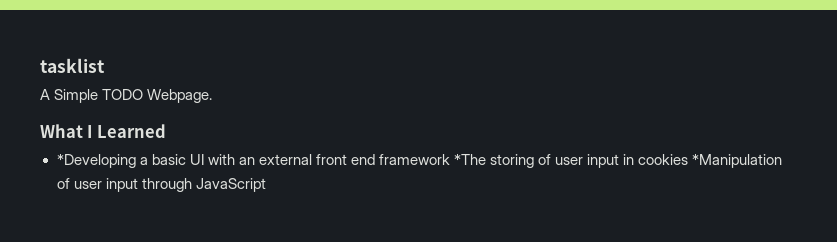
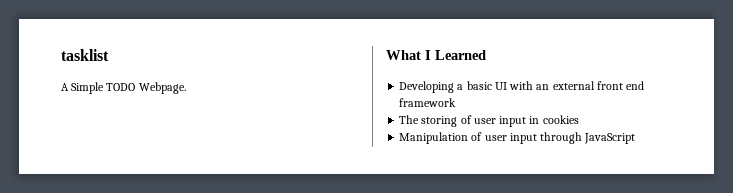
- *Developing a basic UI with an external front end framework *The storing of user input in cookies *Manipulation of user input through JavaScript
+ Developing a basic UI with an external front end framework
+ The storing of user input in cookies
+ Manipulation of user input through JavaScript

